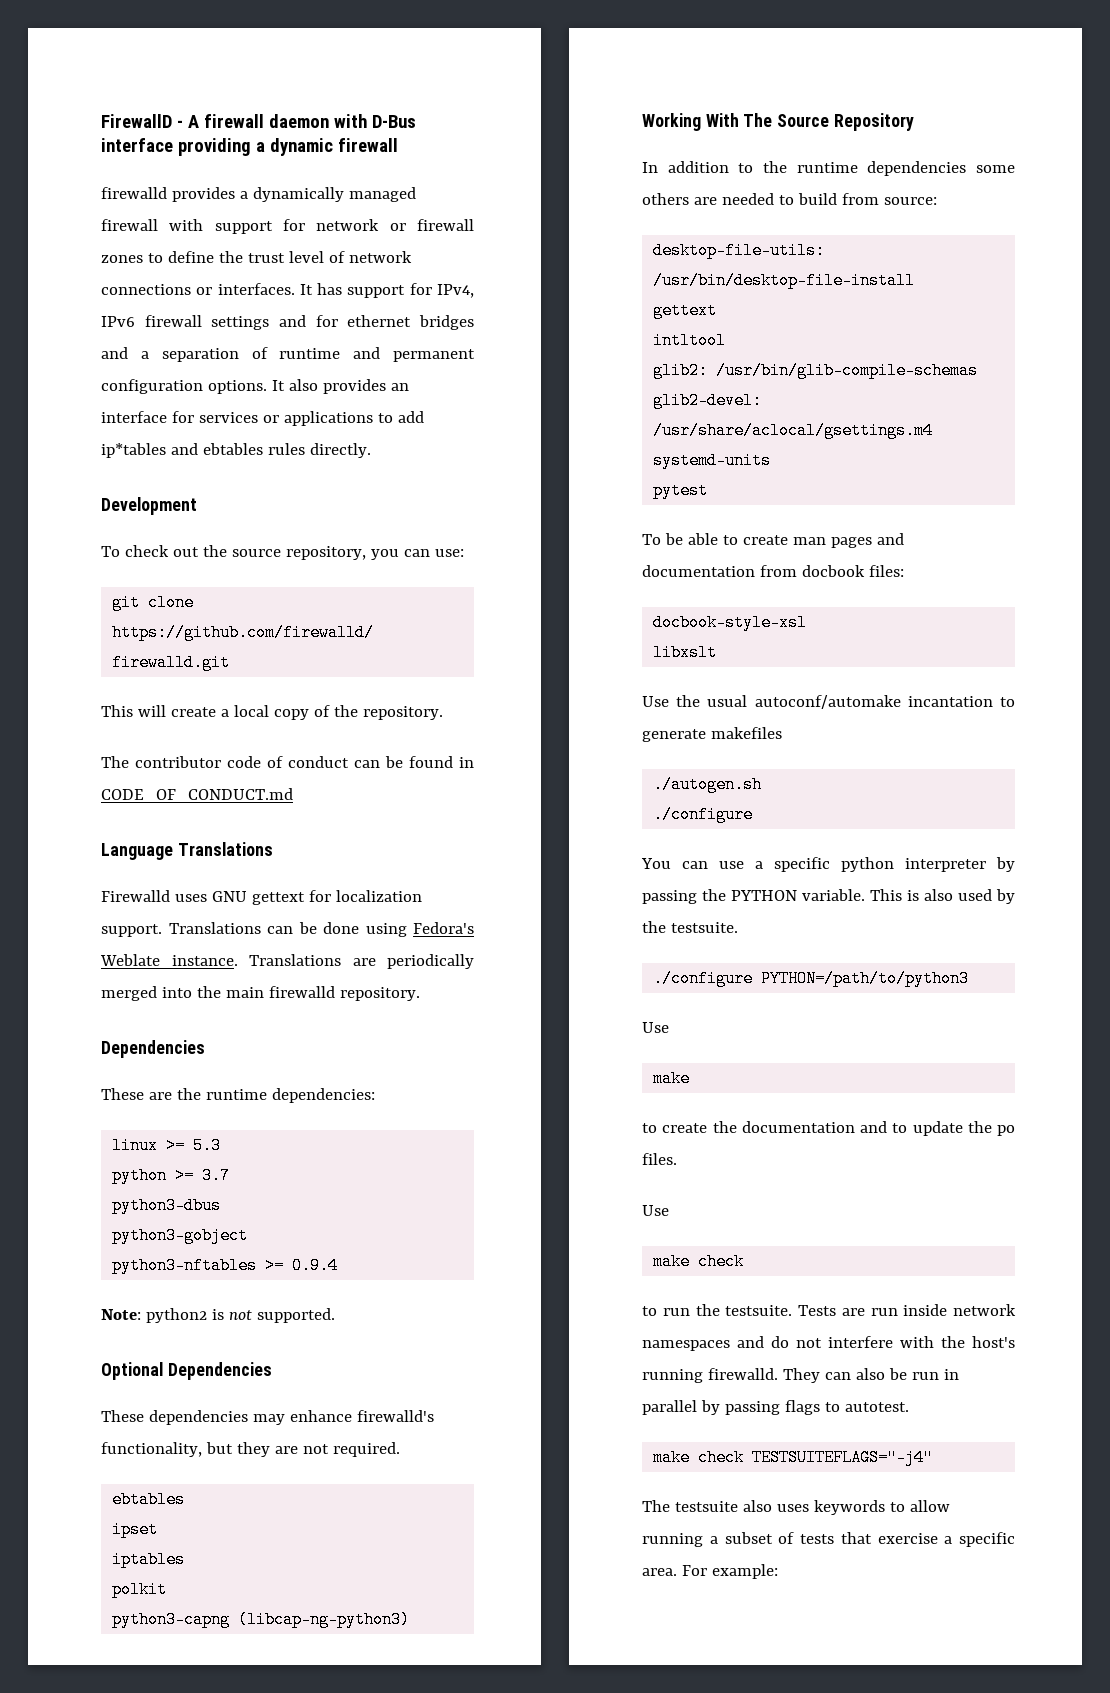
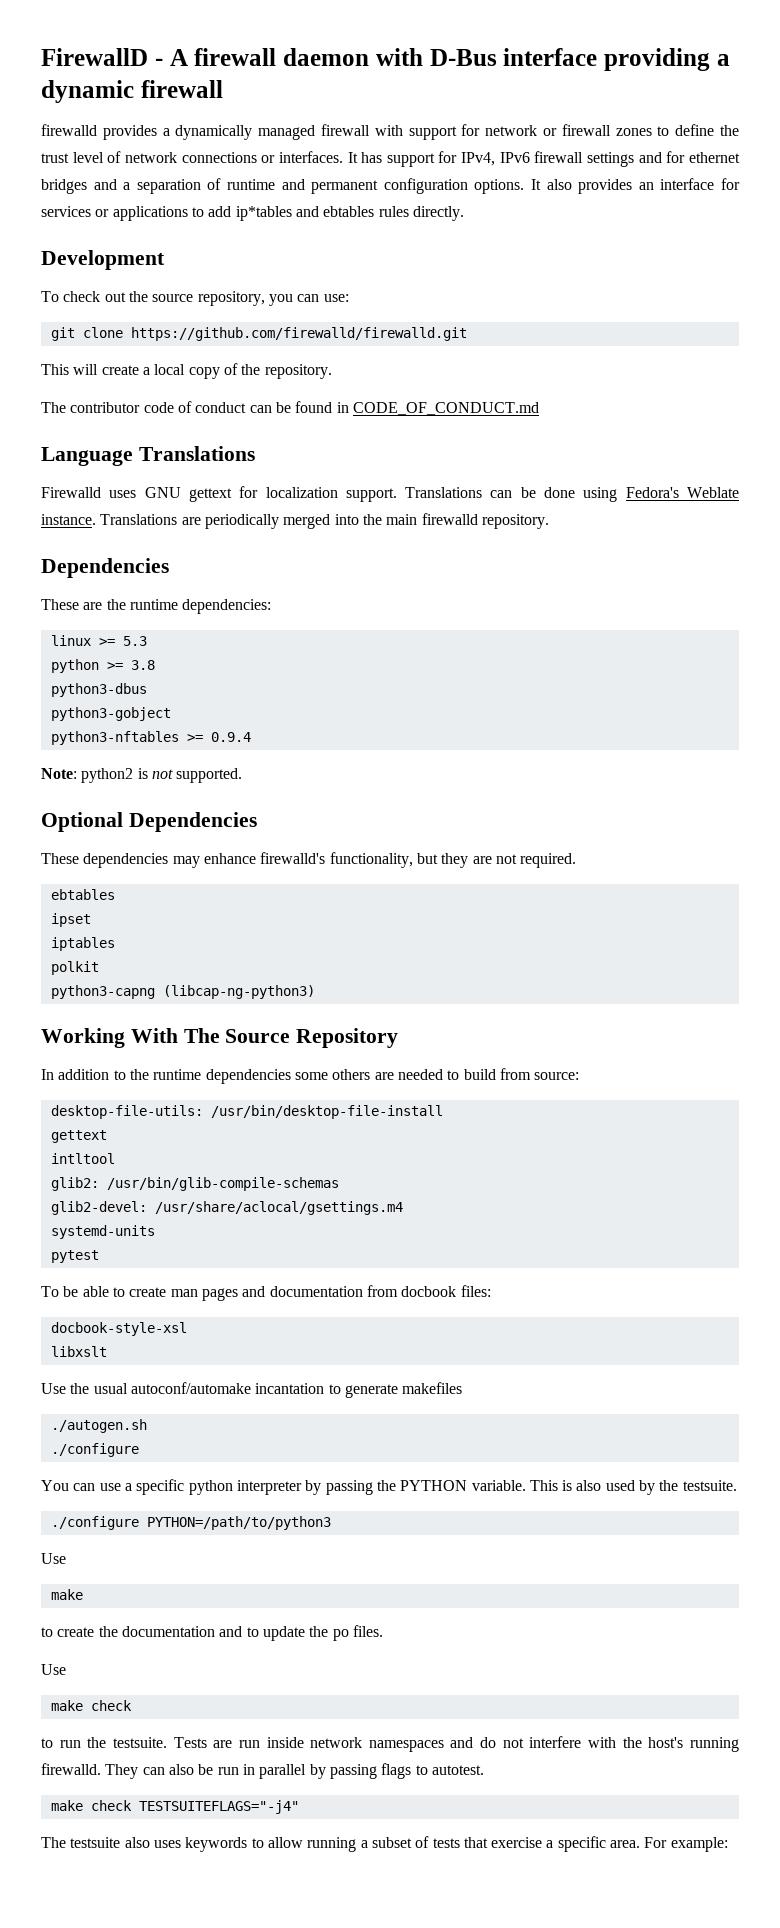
- python >= 3.7
+ python >= 3.8

